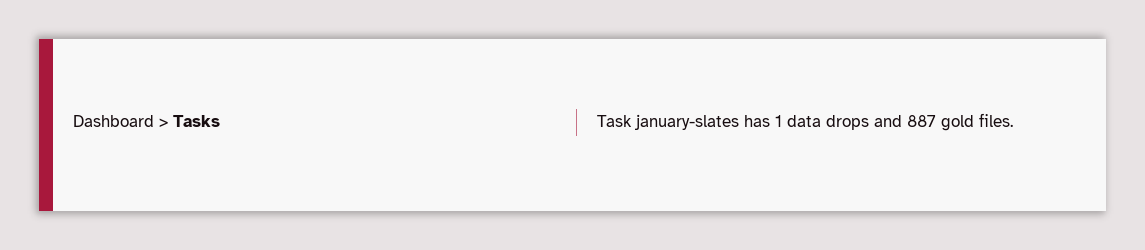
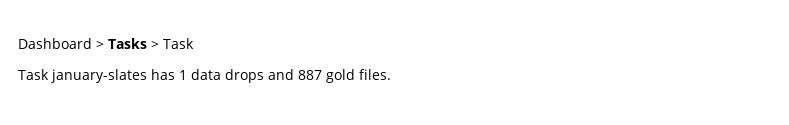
- Dashboard > Tasks
+ Dashboard > Tasks > Task

